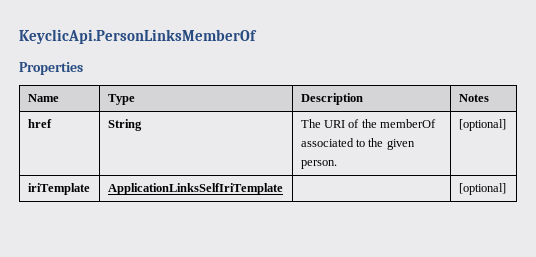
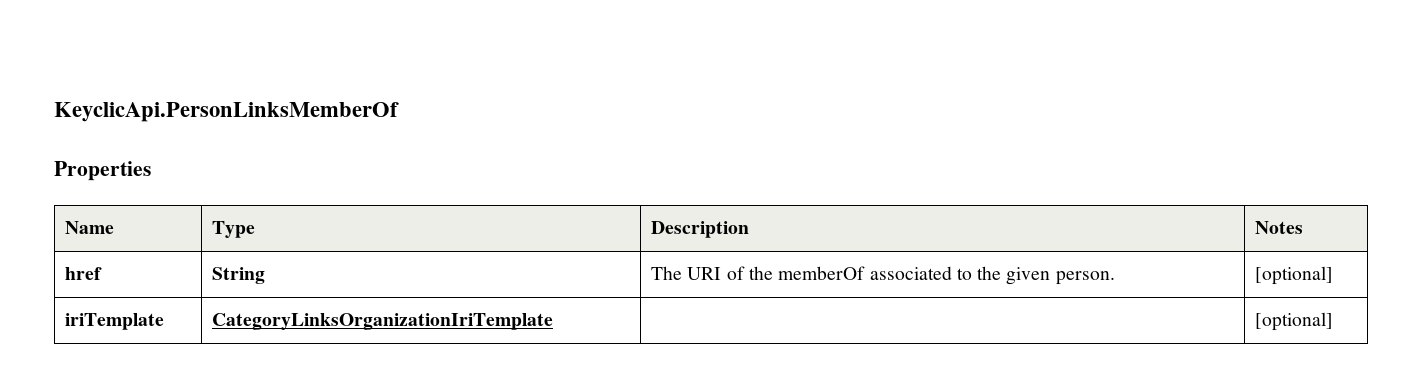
- iriTemplate | ApplicationLinksSelfIriTemplate | | [optional]
+ iriTemplate | CategoryLinksOrganizationIriTemplate | | [optional]

